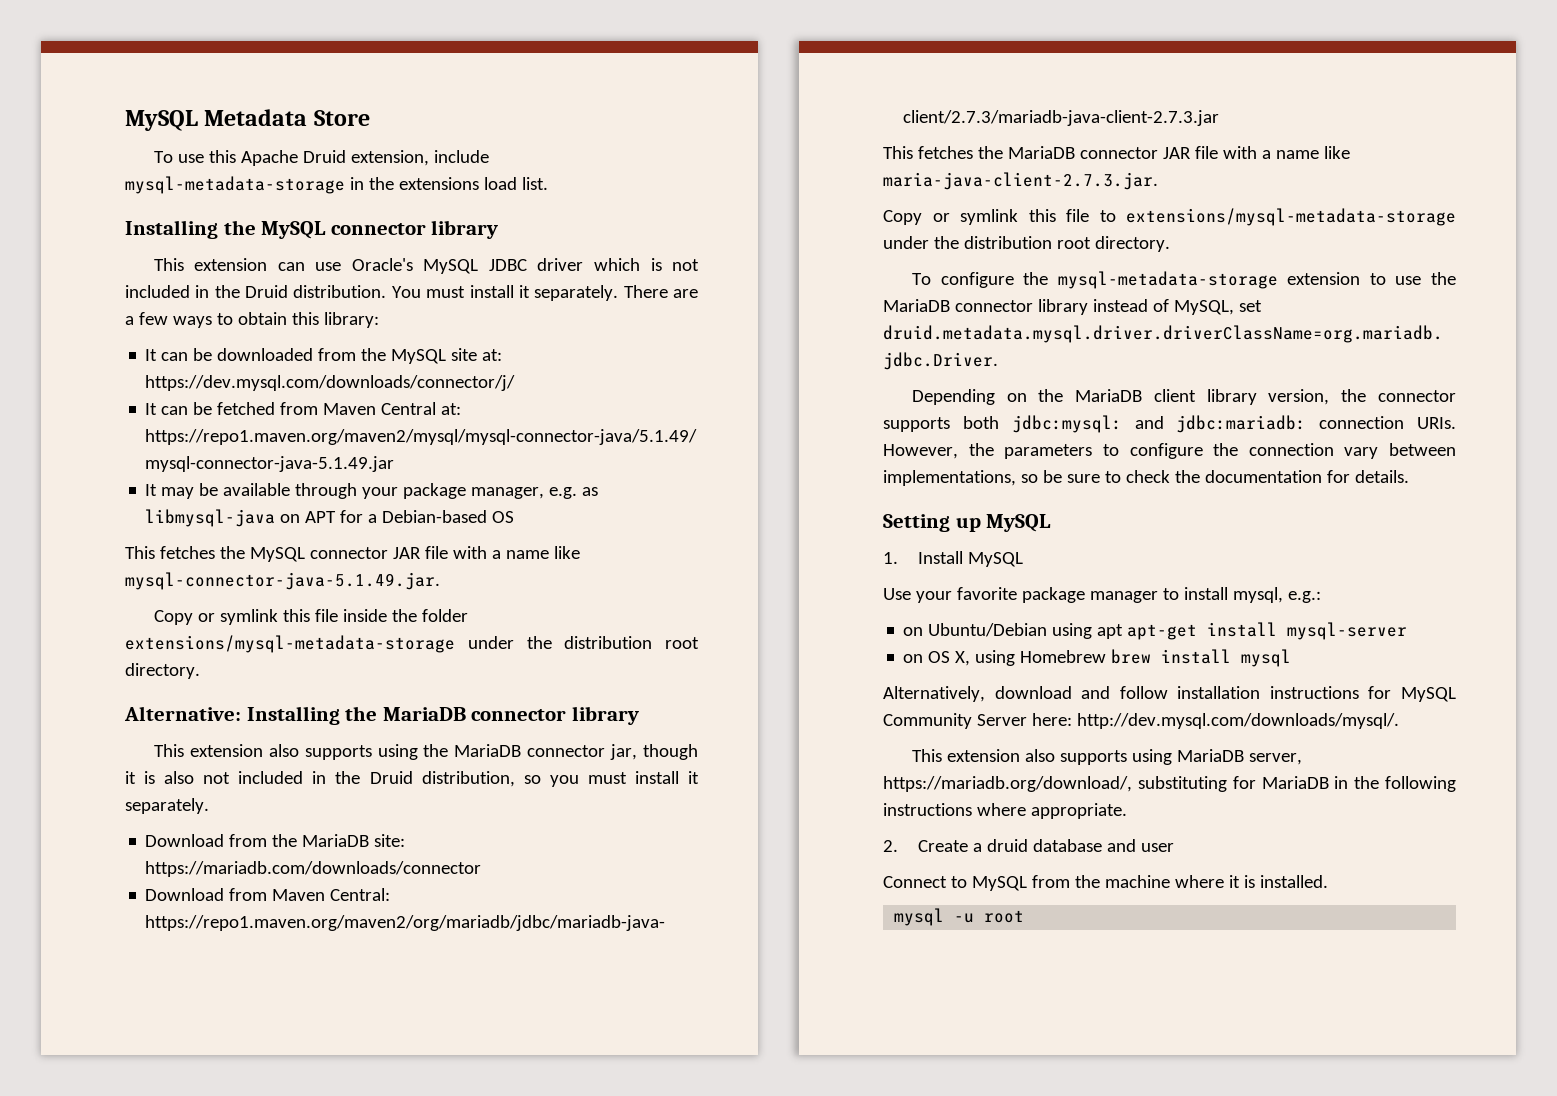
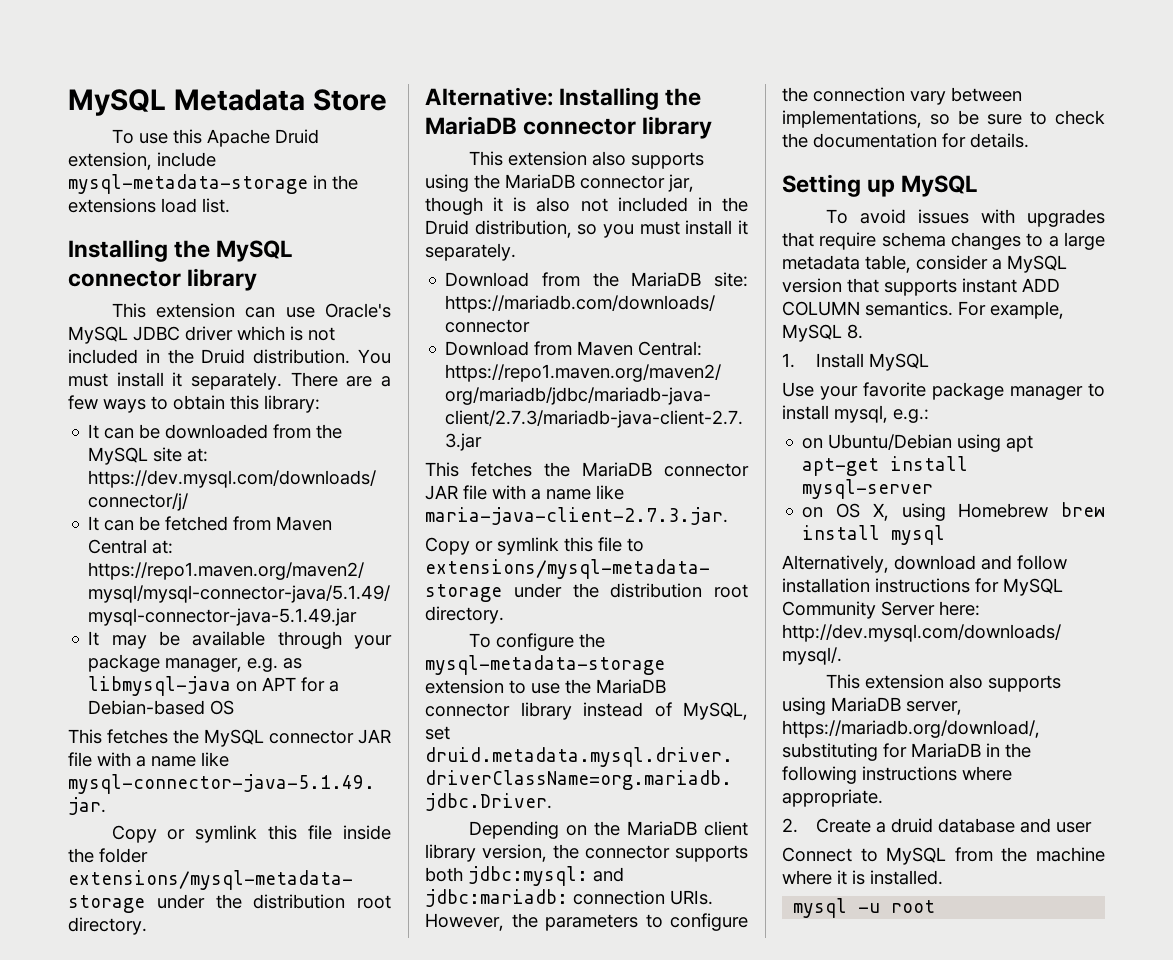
+ To avoid issues with upgrades that require schema changes to a large metadata table, consider a MySQL version that supports instant ADD COLUMN semantics. For example, MySQL 8.

